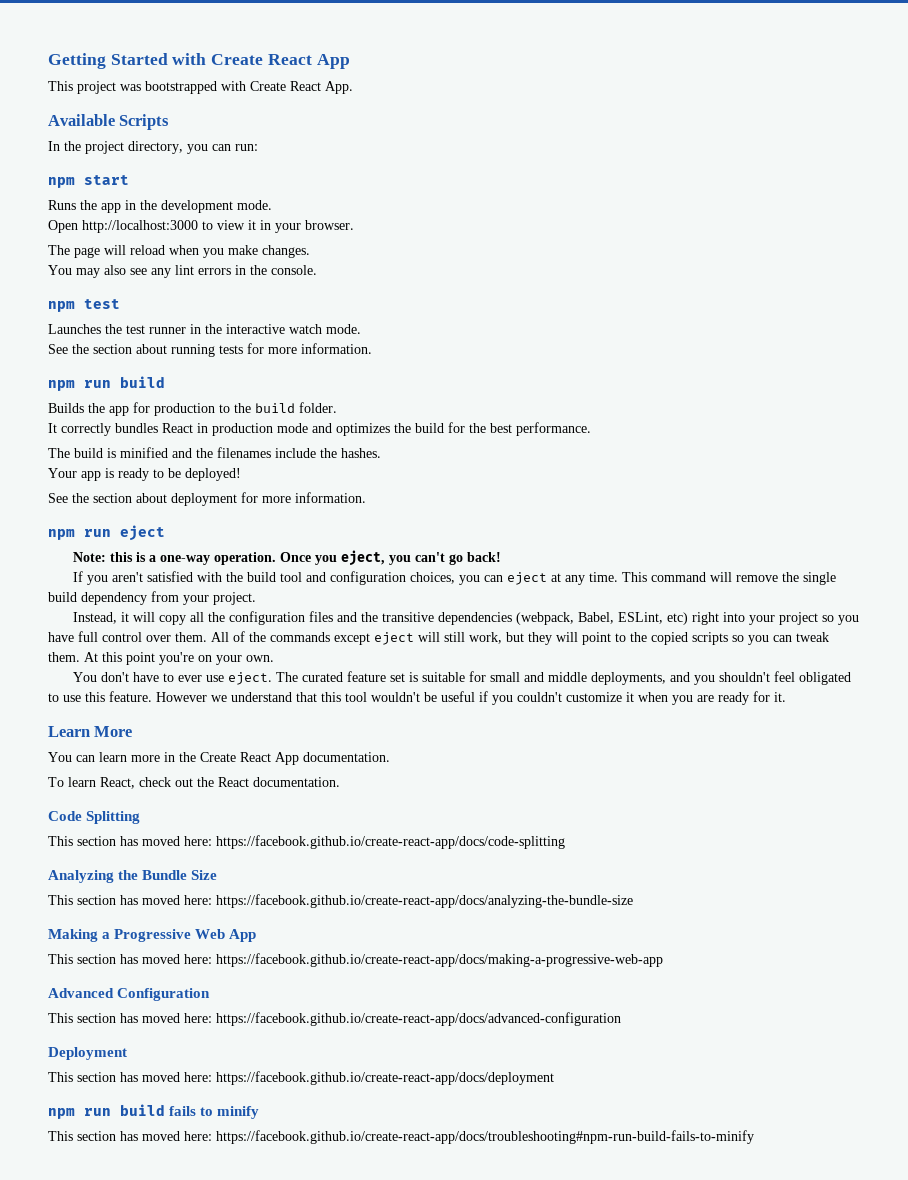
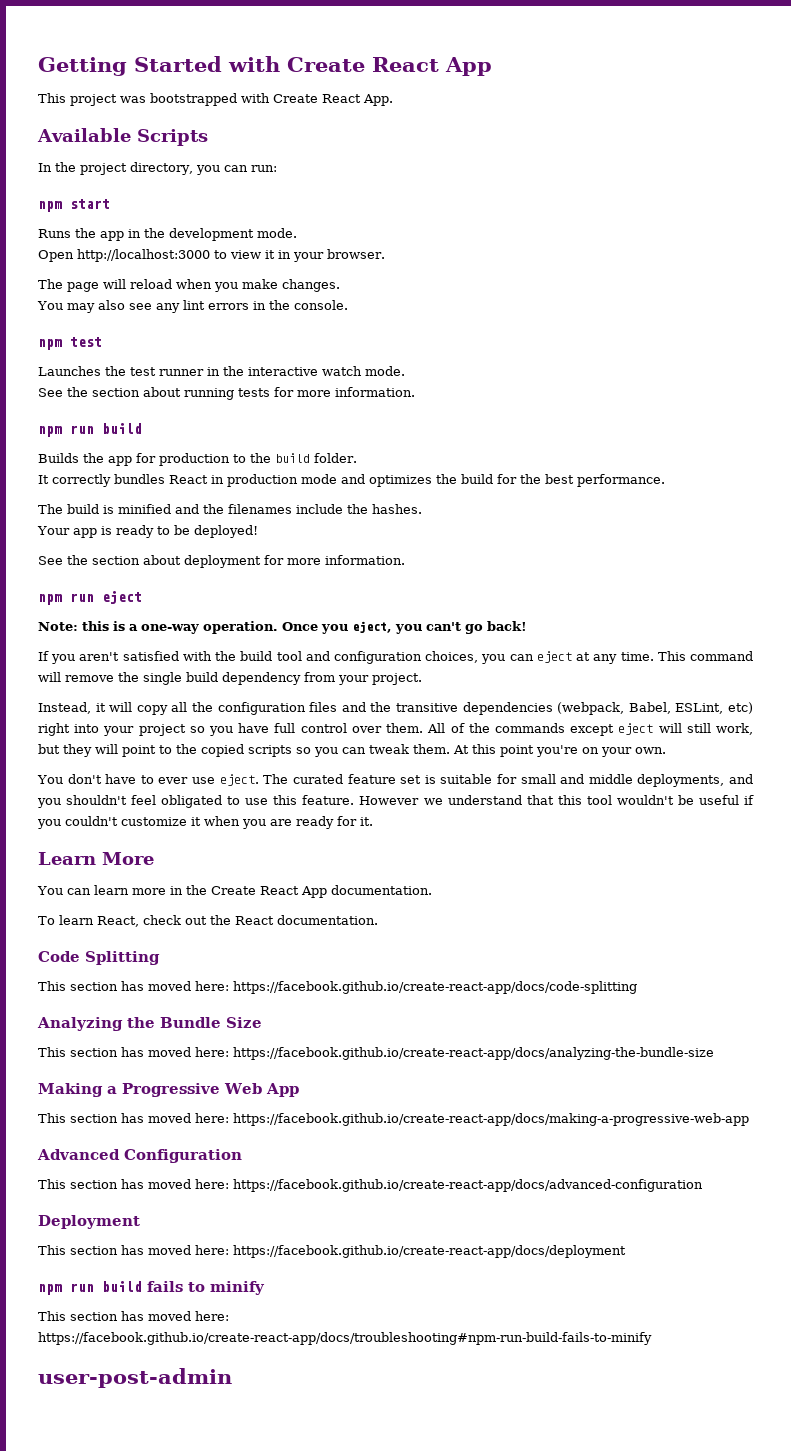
+ user-post-admin

